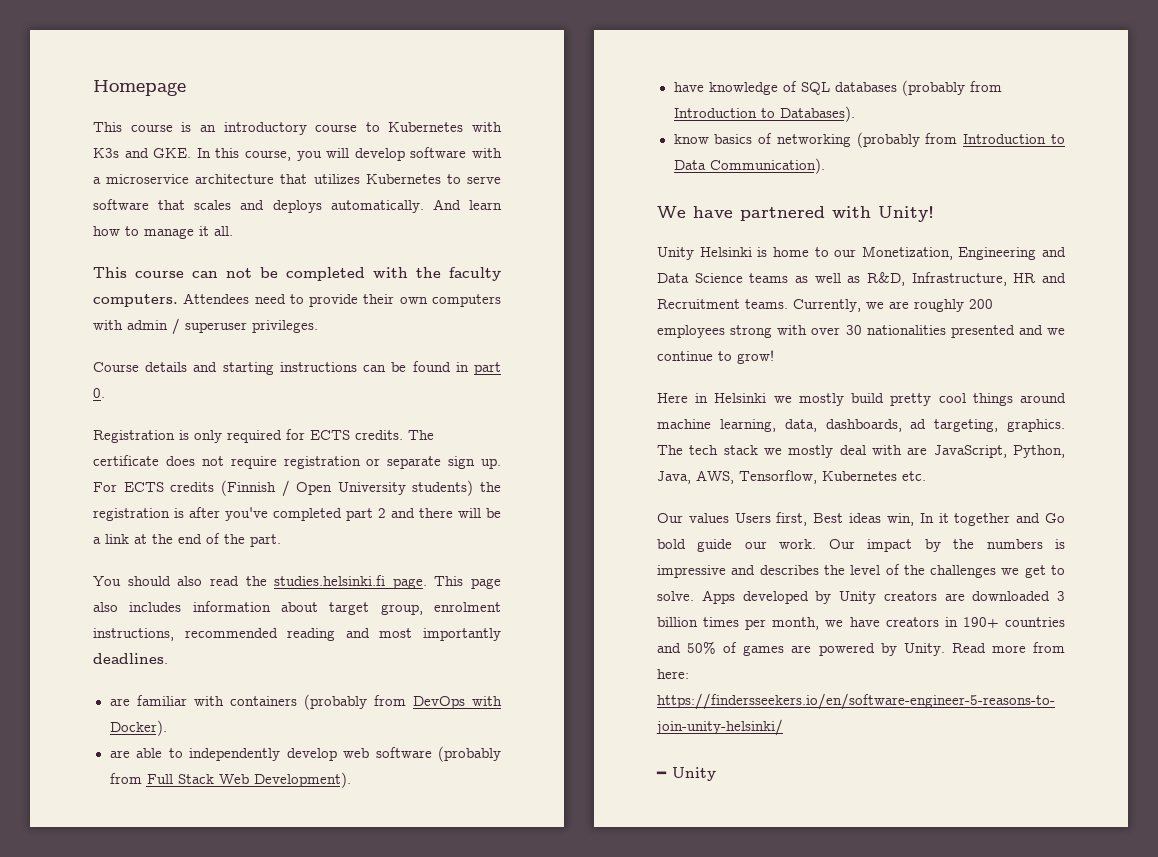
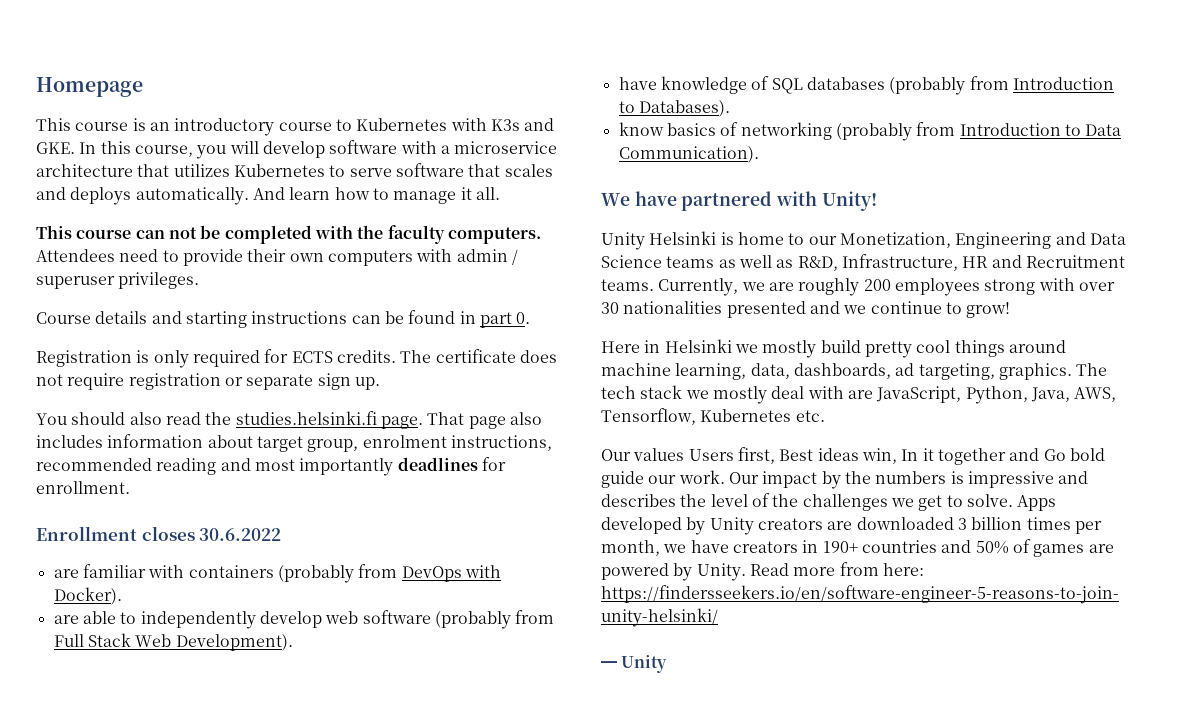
- For ECTS credits (Finnish / Open University students) the registration is after you've completed part 2 and there will be a link at the end of the part.
- This page also includes information about target group, enrolment instructions, recommended reading and most importantly deadlines.
+ That page also includes information about target group, enrolment instructions, recommended reading and most importantly deadlines for enrollment.
+ Enrollment closes 30.6.2022

